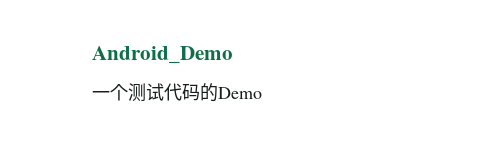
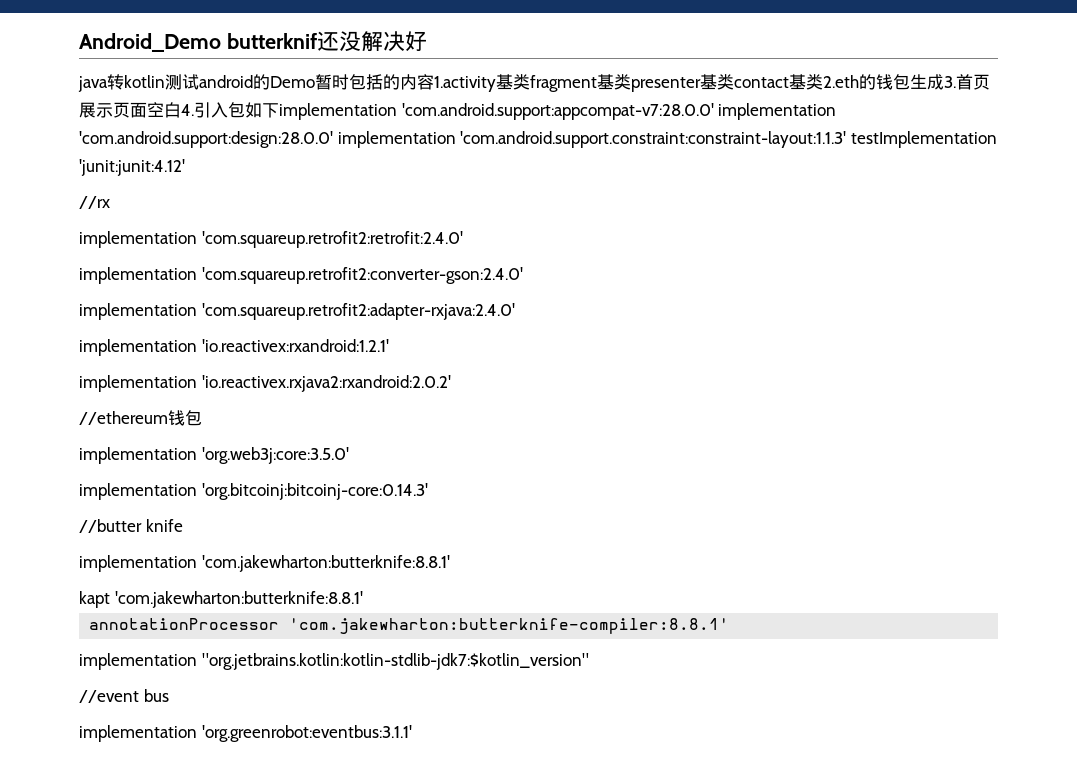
- Android_Demo
- 一个测试代码的Demo
+ Android_Demo butterknif还没解决好
+ java转kotlin测试android的Demo暂时包括的内容1.activity基类fragment基类presenter基类contact基类2.eth的钱包生成3.首页展示页面空白4.引入包如下implementation 'com.android.support:appcompat-v7:28.0.0' implementation 'com.android.support:design:28.0.0' implementation 'com.android.support.constraint:constraint-layout:1.1.3' testImplementation 'junit:junit:4.12'
+ //rx
+ implementation 'com.squareup.retrofit2:retrofit:2.4.0'
+ implementation 'com.squareup.retrofit2:converter-gson:2.4.0'
+ implementation 'com.squareup.retrofit2:adapter-rxjava:2.4.0'
+ implementation 'io.reactivex:rxandroid:1.2.1'
+ implementation 'io.reactivex.rxjava2:rxandroid:2.0.2'
+ //ethereum钱包
+ implementation 'org.web3j:core:3.5.0'
+ implementation 'org.bitcoinj:bitcoinj-core:0.14.3'
+ //butter knife
+ implementation 'com.jakewharton:butterknife:8.8.1'
+ kapt 'com.jakewharton:butterknife:8.8.1'
+ annotationProcessor 'com.jakewharton:butterknife-compiler:8.8.1'
+ implementation "org.jetbrains.kotlin:kotlin-stdlib-jdk7:$kotlin_version"
+ //event bus
+ implementation 'org.greenrobot:eventbus:3.1.1'

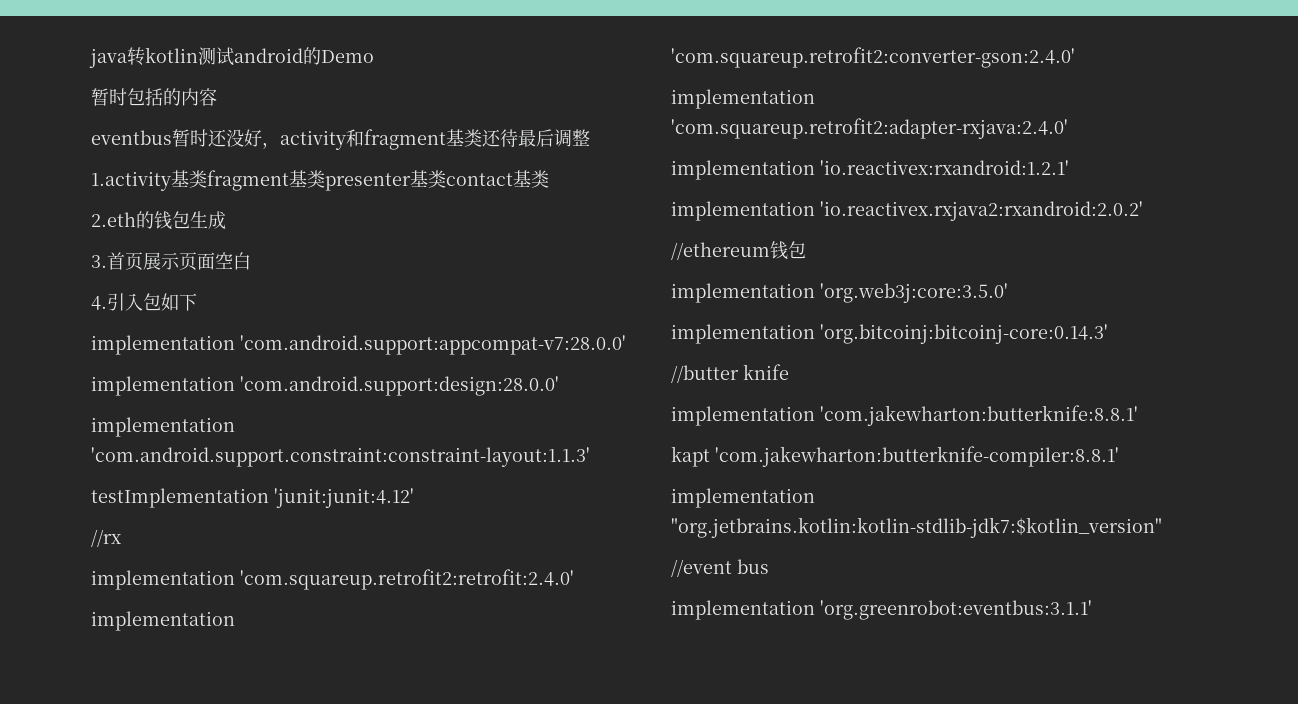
- Android_Demo butterknif还没解决好
- java转kotlin测试android的Demo暂时包括的内容1.activity基类fragment基类presenter基类contact基类2.eth的钱包生成3.首页展示页面空白4.引入包如下implementation 'com.android.support:appcompat-v7:28.0.0' implementation 'com.android.support:design:28.0.0' implementation 'com.android.support.constraint:constraint-layout:1.1.3' testImplementation 'junit:junit:4.12'
+ java转kotlin测试android的Demo
+ 暂时包括的内容
+ eventbus暂时还没好，activity和fragment基类还待最后调整
+ 1.activity基类fragment基类presenter基类contact基类
+ 2.eth的钱包生成
+ 3.首页展示页面空白
+ 4.引入包如下
+ implementation 'com.android.support:appcompat-v7:28.0.0'
+ implementation 'com.android.support:design:28.0.0'
+ implementation 'com.android.support.constraint:constraint-layout:1.1.3'
+ testImplementation 'junit:junit:4.12'
- kapt 'com.jakewharton:butterknife:8.8.1'
- annotationProcessor 'com.jakewharton:butterknife-compiler:8.8.1'
+ kapt 'com.jakewharton:butterknife-compiler:8.8.1'

